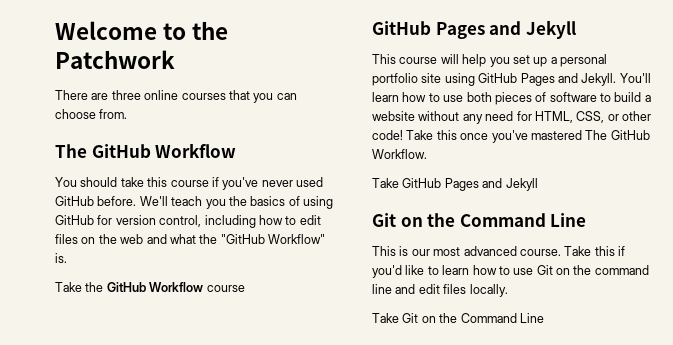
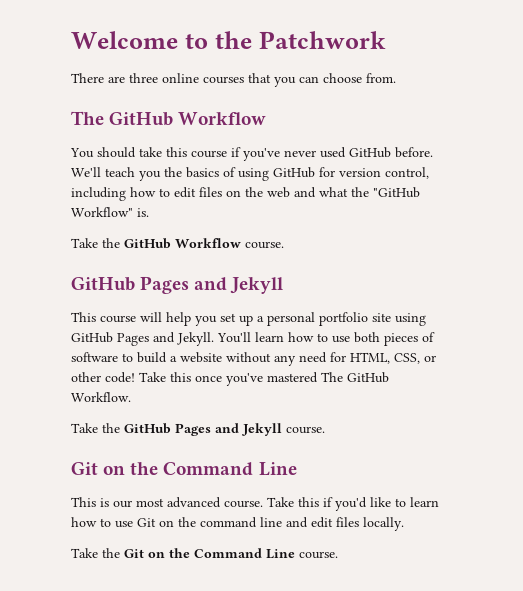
- Take the GitHub Workflow course
+ Take the GitHub Workflow course.
- Take GitHub Pages and Jekyll
+ Take the GitHub Pages and Jekyll course.
- Take Git on the Command Line
+ Take the Git on the Command Line course.

